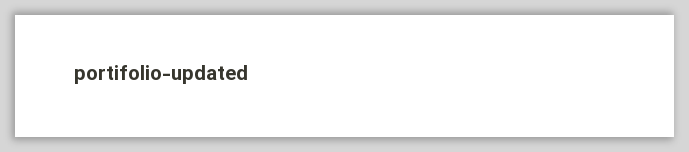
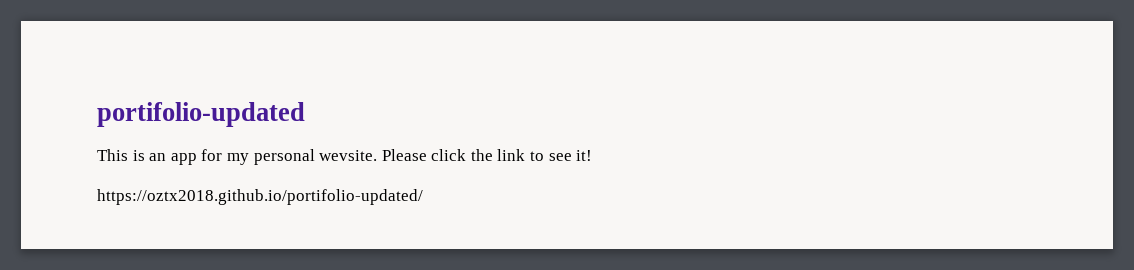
+ This is an app for my personal wevsite. Please click the link to see it!
+ https://oztx2018.github.io/portifolio-updated/

